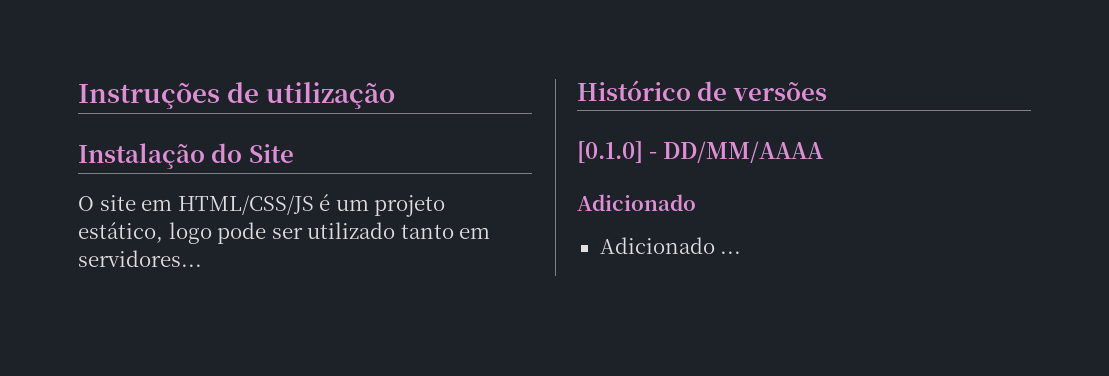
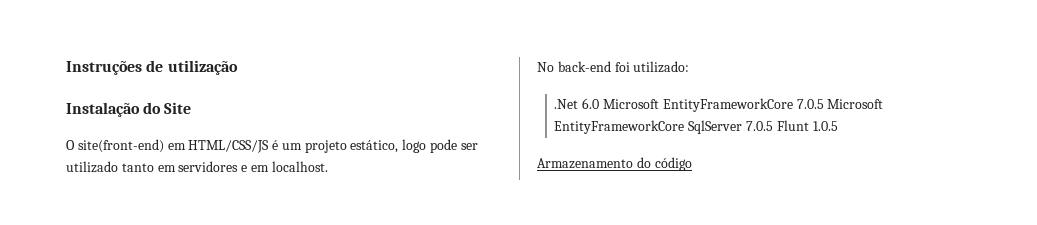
- O site em HTML/CSS/JS é um projeto estático, logo pode ser utilizado tanto em servidores...
- Histórico de versões
- [0.1.0] - DD/MM/AAAA
- Adicionado
- Adicionado ...
+ O site(front-end) em HTML/CSS/JS é um projeto estático, logo pode ser utilizado tanto em servidores e em localhost.
+ No back-end foi utilizado:
+ .Net 6.0 Microsoft EntityFrameworkCore 7.0.5 Microsoft EntityFrameworkCore SqlServer 7.0.5 Flunt 1.0.5
+ Armazenamento do código

